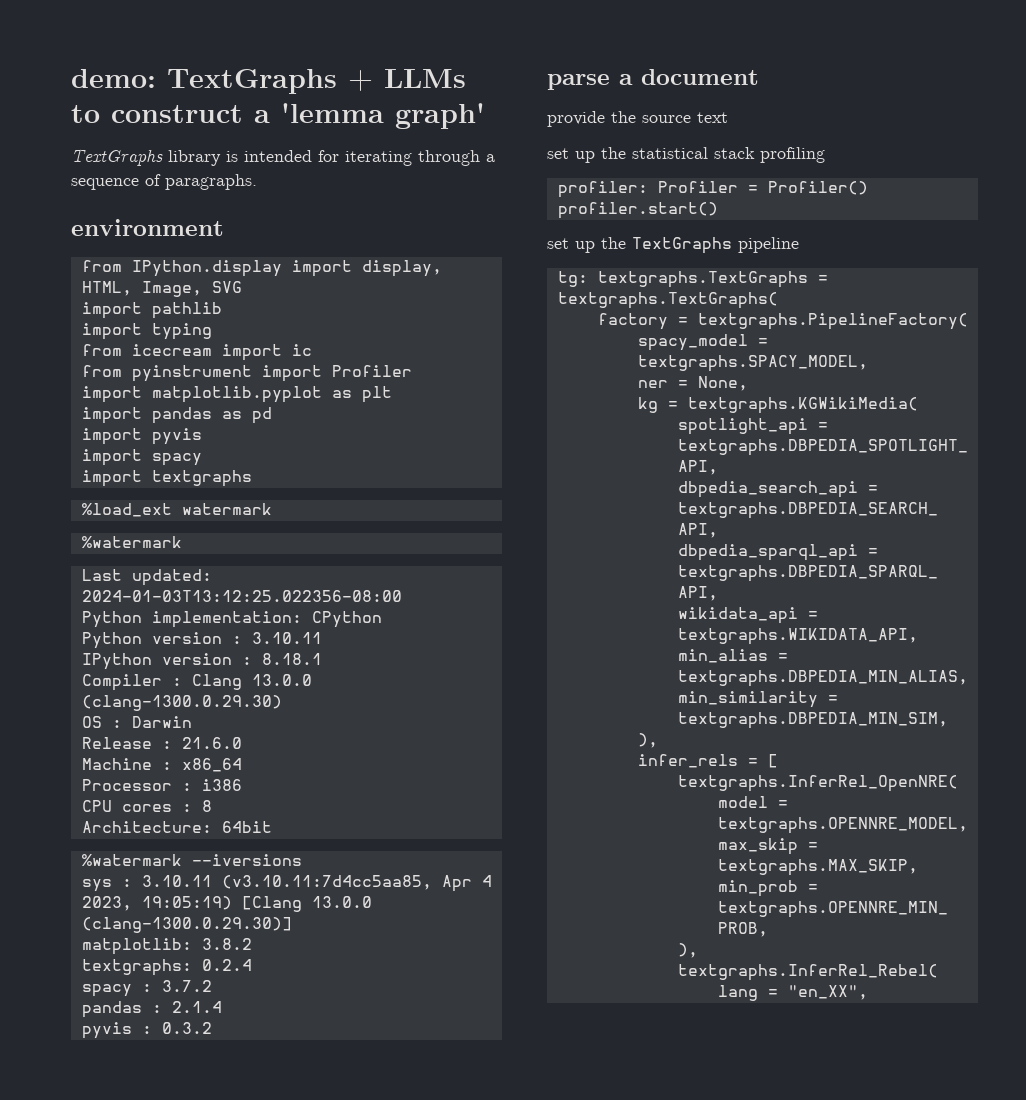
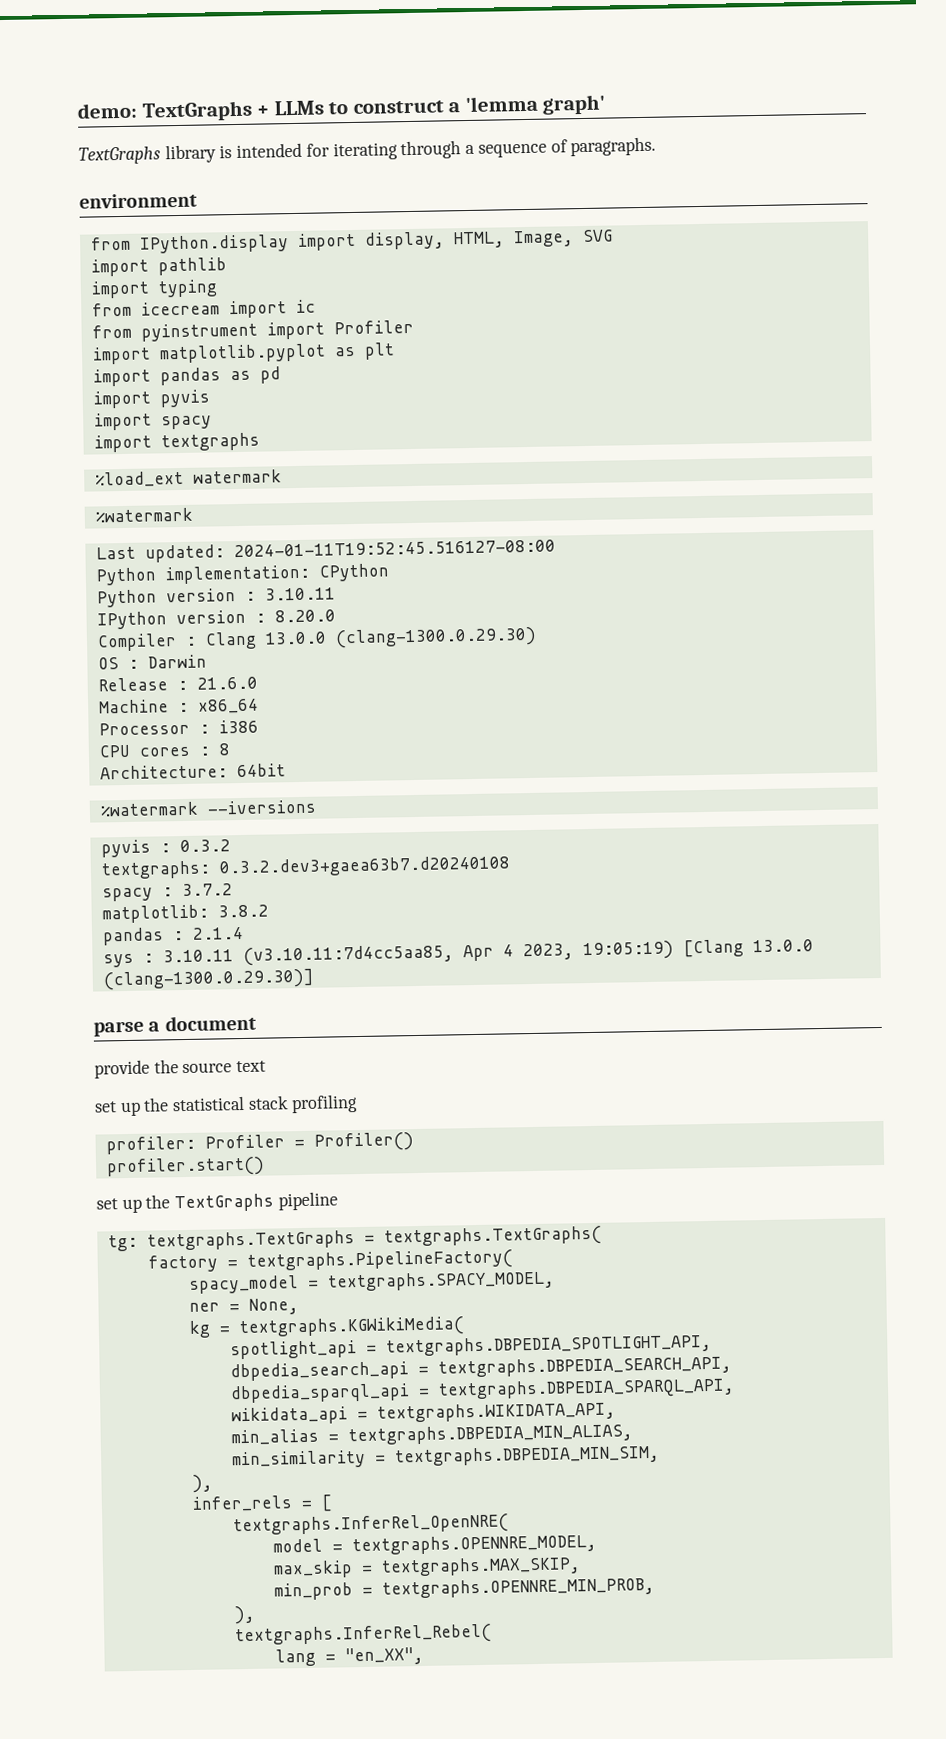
- Last updated: 2024-01-03T13:12:25.022356-08:00
+ Last updated: 2024-01-11T19:52:45.516127-08:00
- IPython version : 8.18.1
+ IPython version : 8.20.0
+ pyvis : 0.3.2
+ textgraphs: 0.3.2.dev3+gaea63b7.d20240108
+ spacy : 3.7.2
+ matplotlib: 3.8.2
+ pandas : 2.1.4
- matplotlib: 3.8.2
- textgraphs: 0.2.4
- spacy : 3.7.2
- pandas : 2.1.4
- pyvis : 0.3.2

